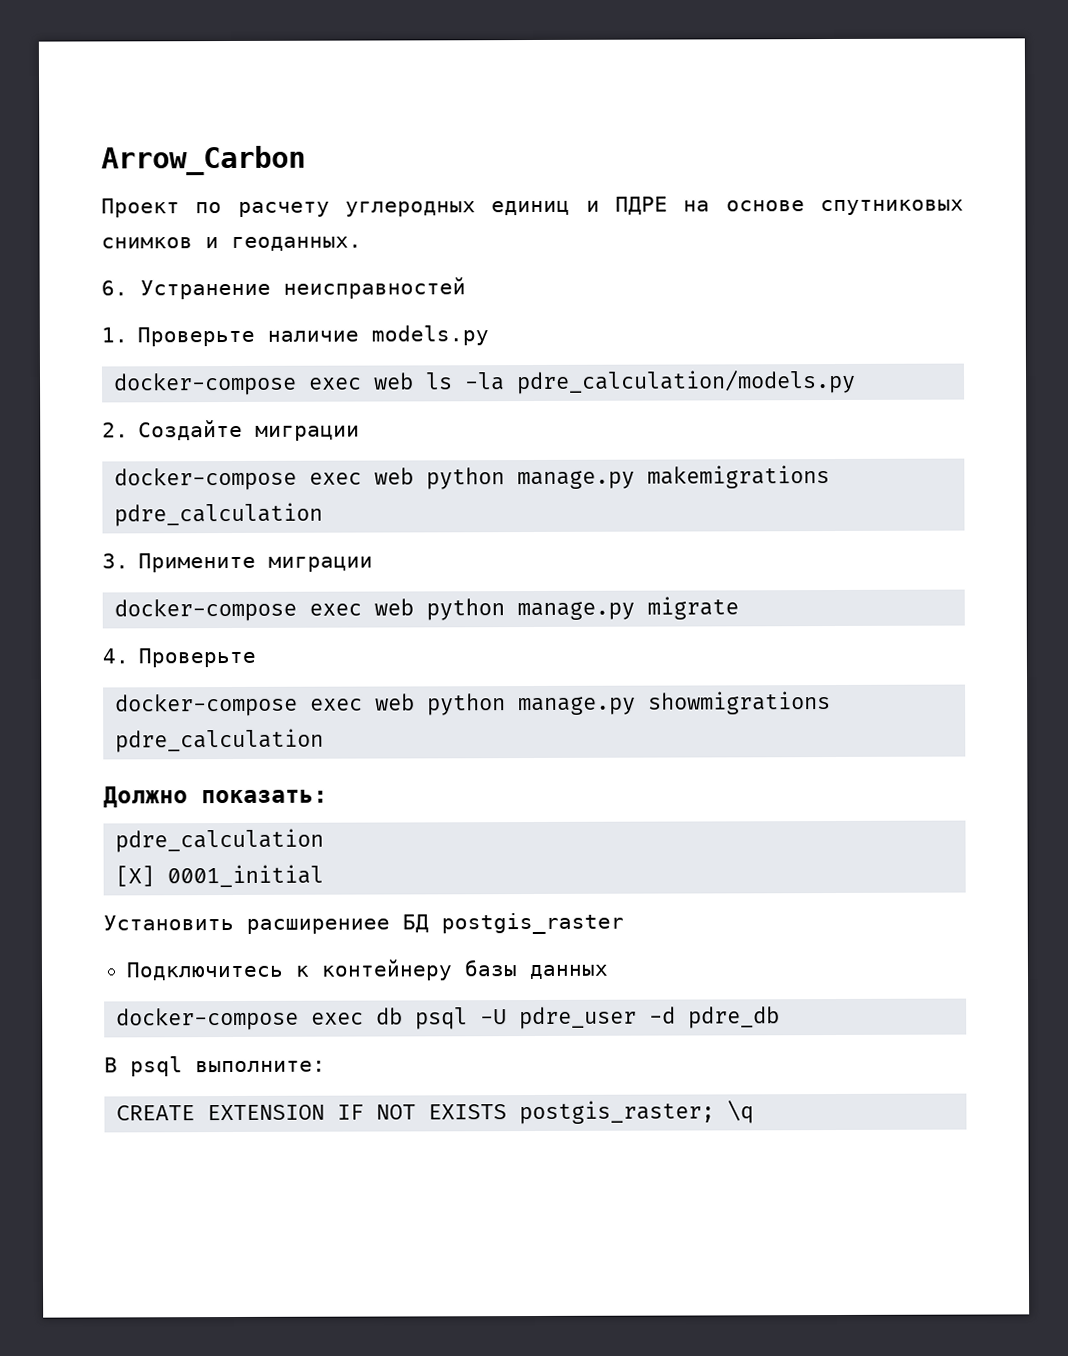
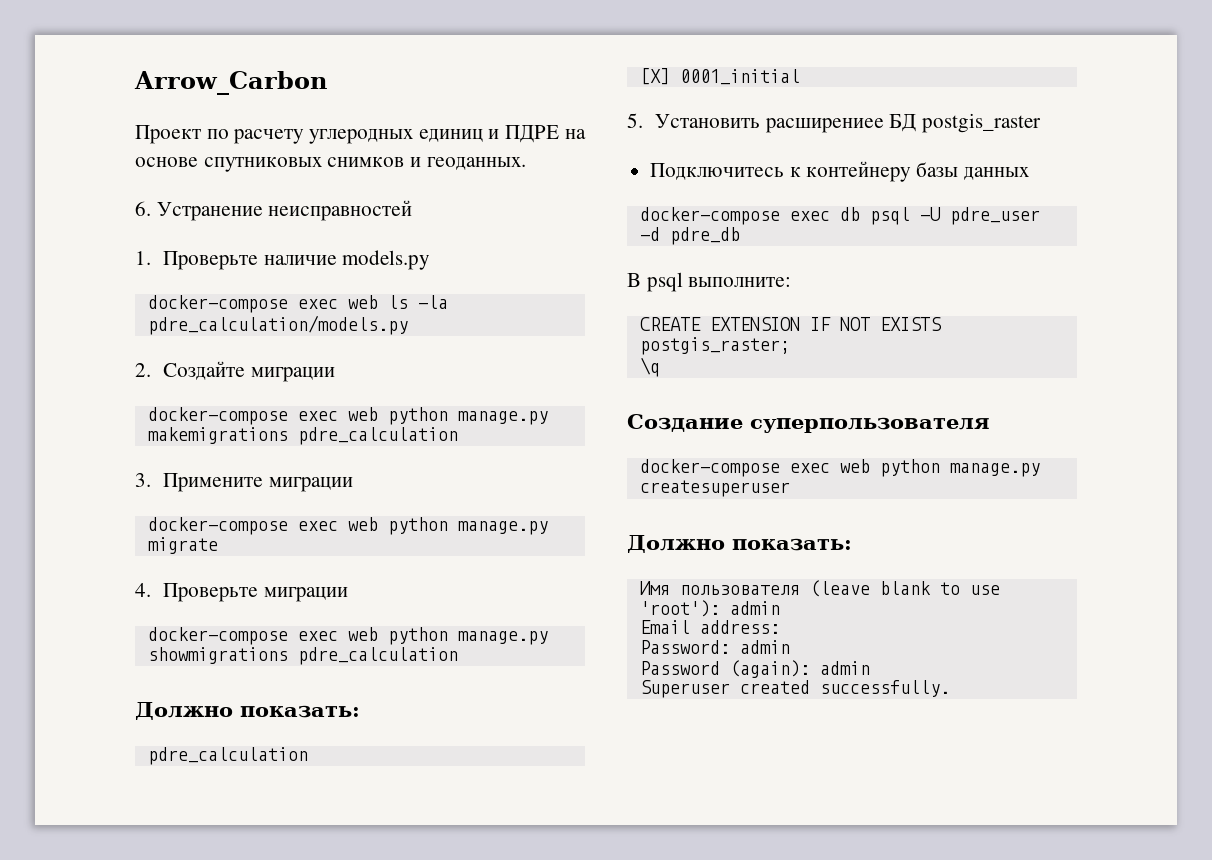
- 4. Проверьте
+ 4. Проверьте миграции
- Установить расширениее БД postgis_raster
+ 5. Установить расширениее БД postgis_raster
- CREATE EXTENSION IF NOT EXISTS postgis_raster; \q
+ CREATE EXTENSION IF NOT EXISTS postgis_raster;
+ \q
+ Создание суперпользователя
+ docker-compose exec web python manage.py createsuperuser
+ Должно показать:
+ Имя пользователя (leave blank to use 'root'): admin
+ Email address:
+ Password: admin
+ Password (again): admin
+ Superuser created successfully.

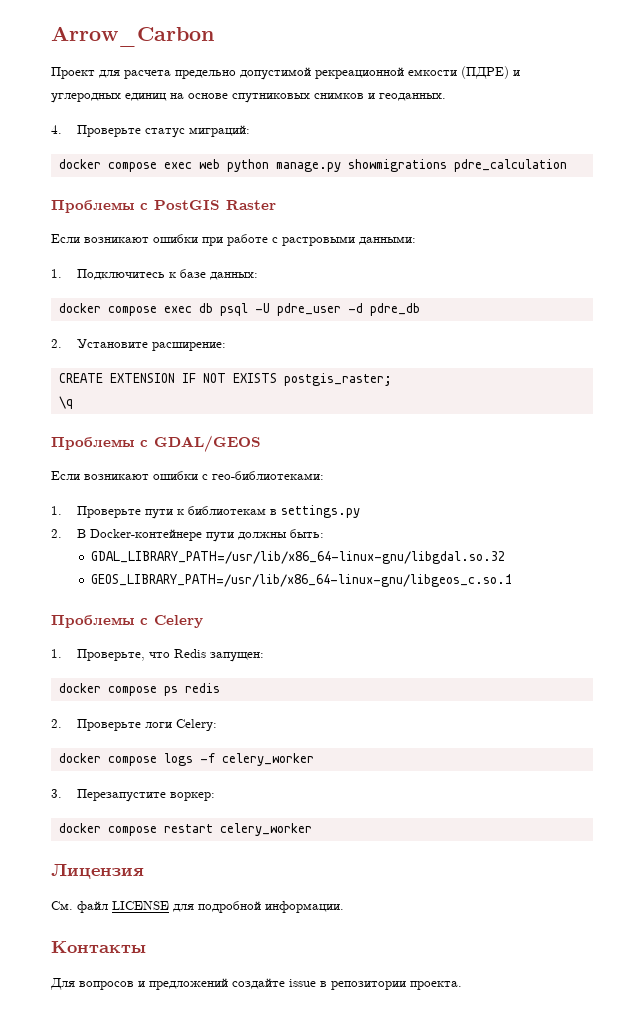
- Проект по расчету углеродных единиц и ПДРЕ на основе спутниковых снимков и геоданных.
+ Проект для расчета предельно допустимой рекреационной емкости (ПДРЕ) и углеродных единиц на основе спутниковых снимков и геоданных.
- 6. Устранение неисправностей
- 1. Проверьте наличие models.py
- docker-compose exec web ls -la pdre_calculation/models.py
- 2. Создайте миграции
- docker-compose exec web python manage.py makemigrations pdre_calculation
- 3. Примените миграции
- docker-compose exec web python manage.py migrate
- 4. Проверьте миграции
- docker-compose exec web python manage.py showmigrations pdre_calculation
- Должно показать:
- pdre_calculation
- [X] 0001_initial
- 5. Установить расширениее БД postgis_raster
- Подключитесь к контейнеру базы данных
- docker-compose exec db psql -U pdre_user -d pdre_db
+ 4. Проверьте статус миграций:
+ docker compose exec web python manage.py showmigrations pdre_calculation
+ Проблемы с PostGIS Raster
+ Если возникают ошибки при работе с растровыми данными:
+ 1. Подключитесь к базе данных:
+ docker compose exec db psql -U pdre_user -d pdre_db
- В psql выполните:
+ 2. Установите расширение:
- Создание суперпользователя
- docker-compose exec web python manage.py createsuperuser
- Должно показать:
- Имя пользователя (leave blank to use 'root'): admin
- Email address:
- Password: admin
- Password (again): admin
- Superuser created successfully.
+ Проблемы с GDAL/GEOS
+ Если возникают ошибки с гео-библиотеками:
+ 1. Проверьте пути к библиотекам в settings.py
+ 2. В Docker-контейнере пути должны быть:
+ GDAL_LIBRARY_PATH=/usr/lib/x86_64-linux-gnu/libgdal.so.32
+ GEOS_LIBRARY_PATH=/usr/lib/x86_64-linux-gnu/libgeos_c.so.1
+ Проблемы с Celery
+ 1. Проверьте, что Redis запущен:
+ docker compose ps redis
+ 2. Проверьте логи Celery:
+ docker compose logs -f celery_worker
+ 3. Перезапустите воркер:
+ docker compose restart celery_worker
+ Лицензия
+ См. файл LICENSE для подробной информации.
+ Контакты
+ Для вопросов и предложений создайте issue в репозитории проекта.

